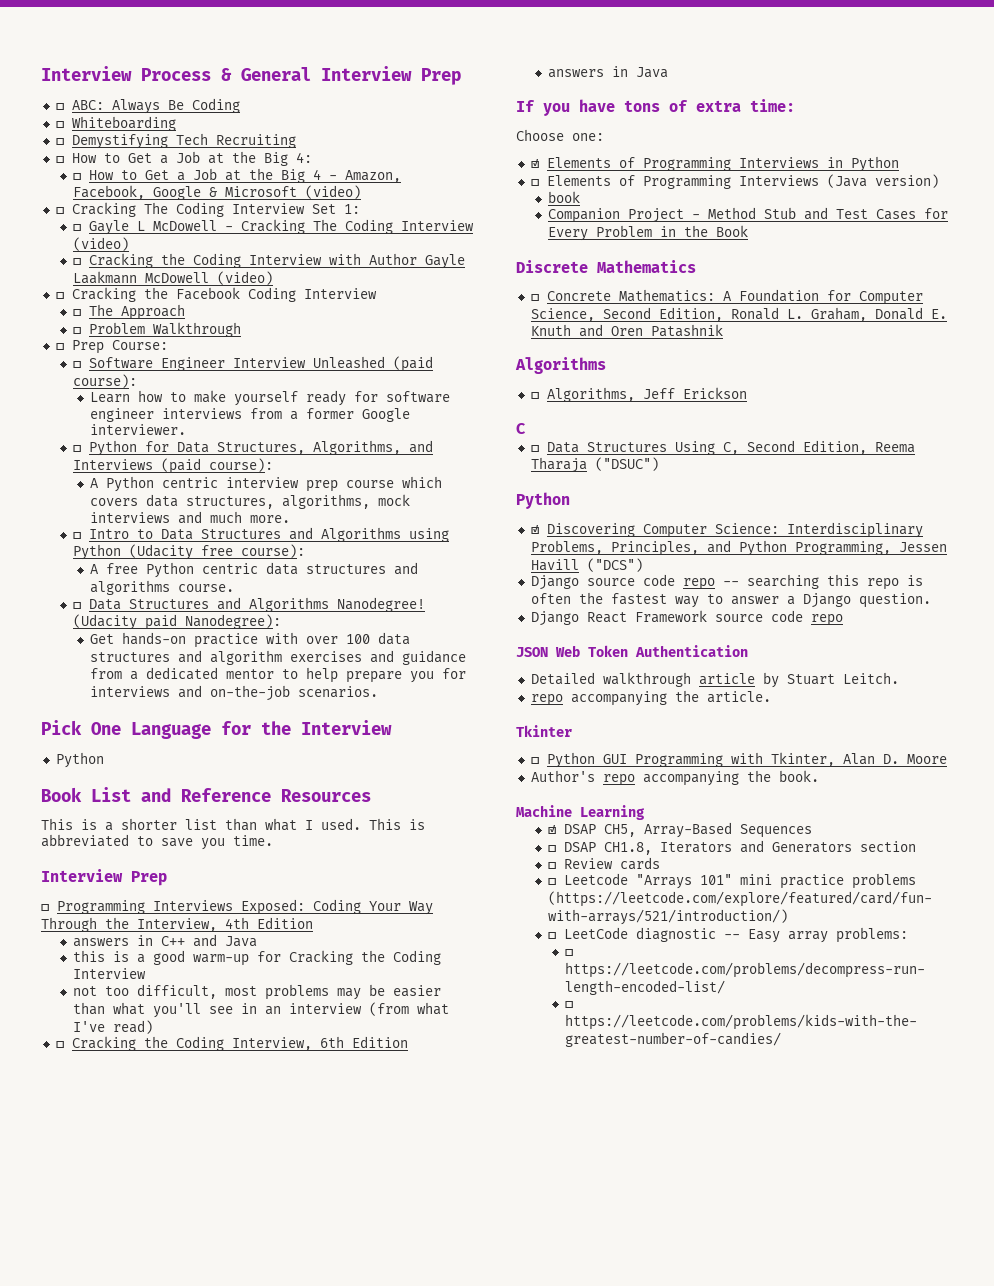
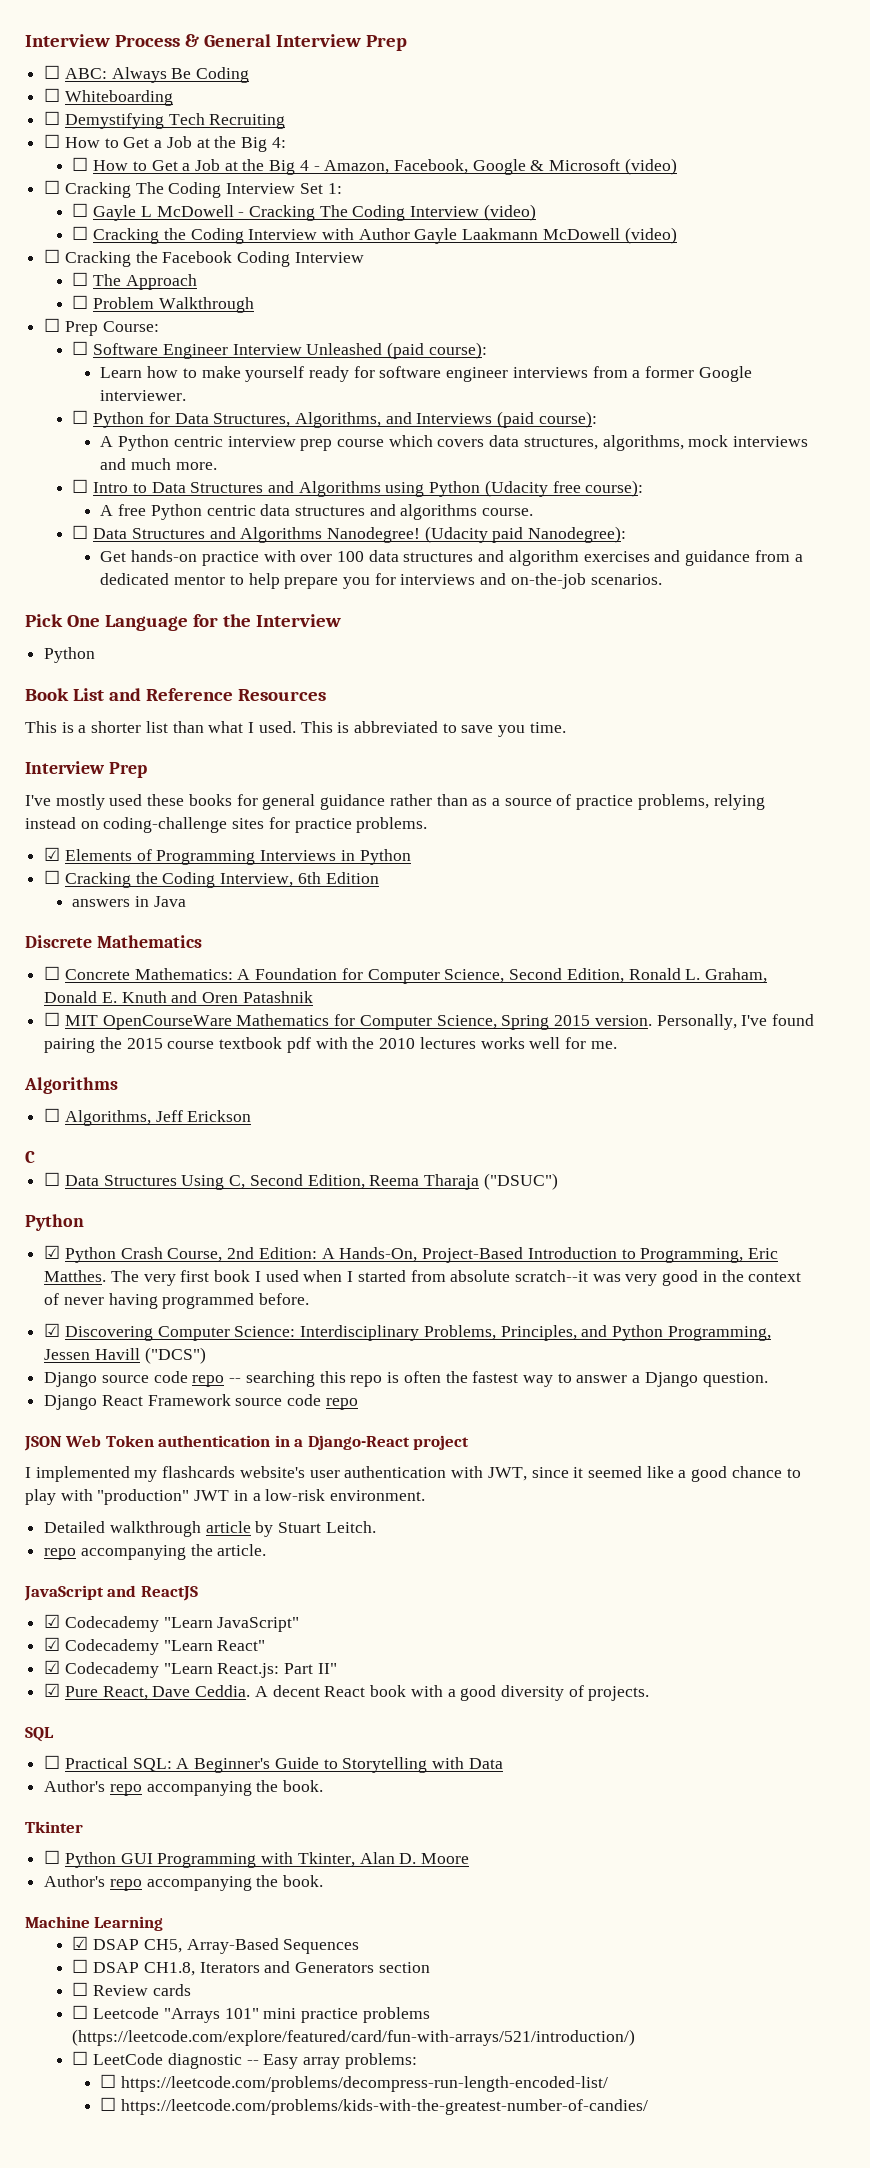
- ☐ Programming Interviews Exposed: Coding Your Way Through the Interview, 4th Edition
- answers in C++ and Java
- this is a good warm-up for Cracking the Coding Interview
- not too difficult, most problems may be easier than what you'll see in an interview (from what I've read)
+ I've mostly used these books for general guidance rather than as a source of practice problems, relying instead on coding-challenge sites for practice problems.
+ ☑ Elements of Programming Interviews in Python
- If you have tons of extra time:
- Choose one:
- ☑ Elements of Programming Interviews in Python
- ☐ Elements of Programming Interviews (Java version)
- book
- Companion Project - Method Stub and Test Cases for Every Problem in the Book
+ ☐ MIT OpenCourseWare Mathematics for Computer Science, Spring 2015 version. Personally, I've found pairing the 2015 course textbook pdf with the 2010 lectures works well for me.
+ ☑ Python Crash Course, 2nd Edition: A Hands-On, Project-Based Introduction to Programming, Eric Matthes. The very first book I used when I started from absolute scratch--it was very good in the context of never having programmed before.
- JSON Web Token Authentication
+ JSON Web Token authentication in a Django-React project
+ I implemented my flashcards website's user authentication with JWT, since it seemed like a good chance to play with "production" JWT in a low-risk environment.
+ JavaScript and ReactJS
+ ☑ Codecademy "Learn JavaScript"
+ ☑ Codecademy "Learn React"
+ ☑ Codecademy "Learn React.js: Part II"
+ ☑ Pure React, Dave Ceddia. A decent React book with a good diversity of projects.
+ SQL
+ ☐ Practical SQL: A Beginner's Guide to Storytelling with Data
+ Author's repo accompanying the book.

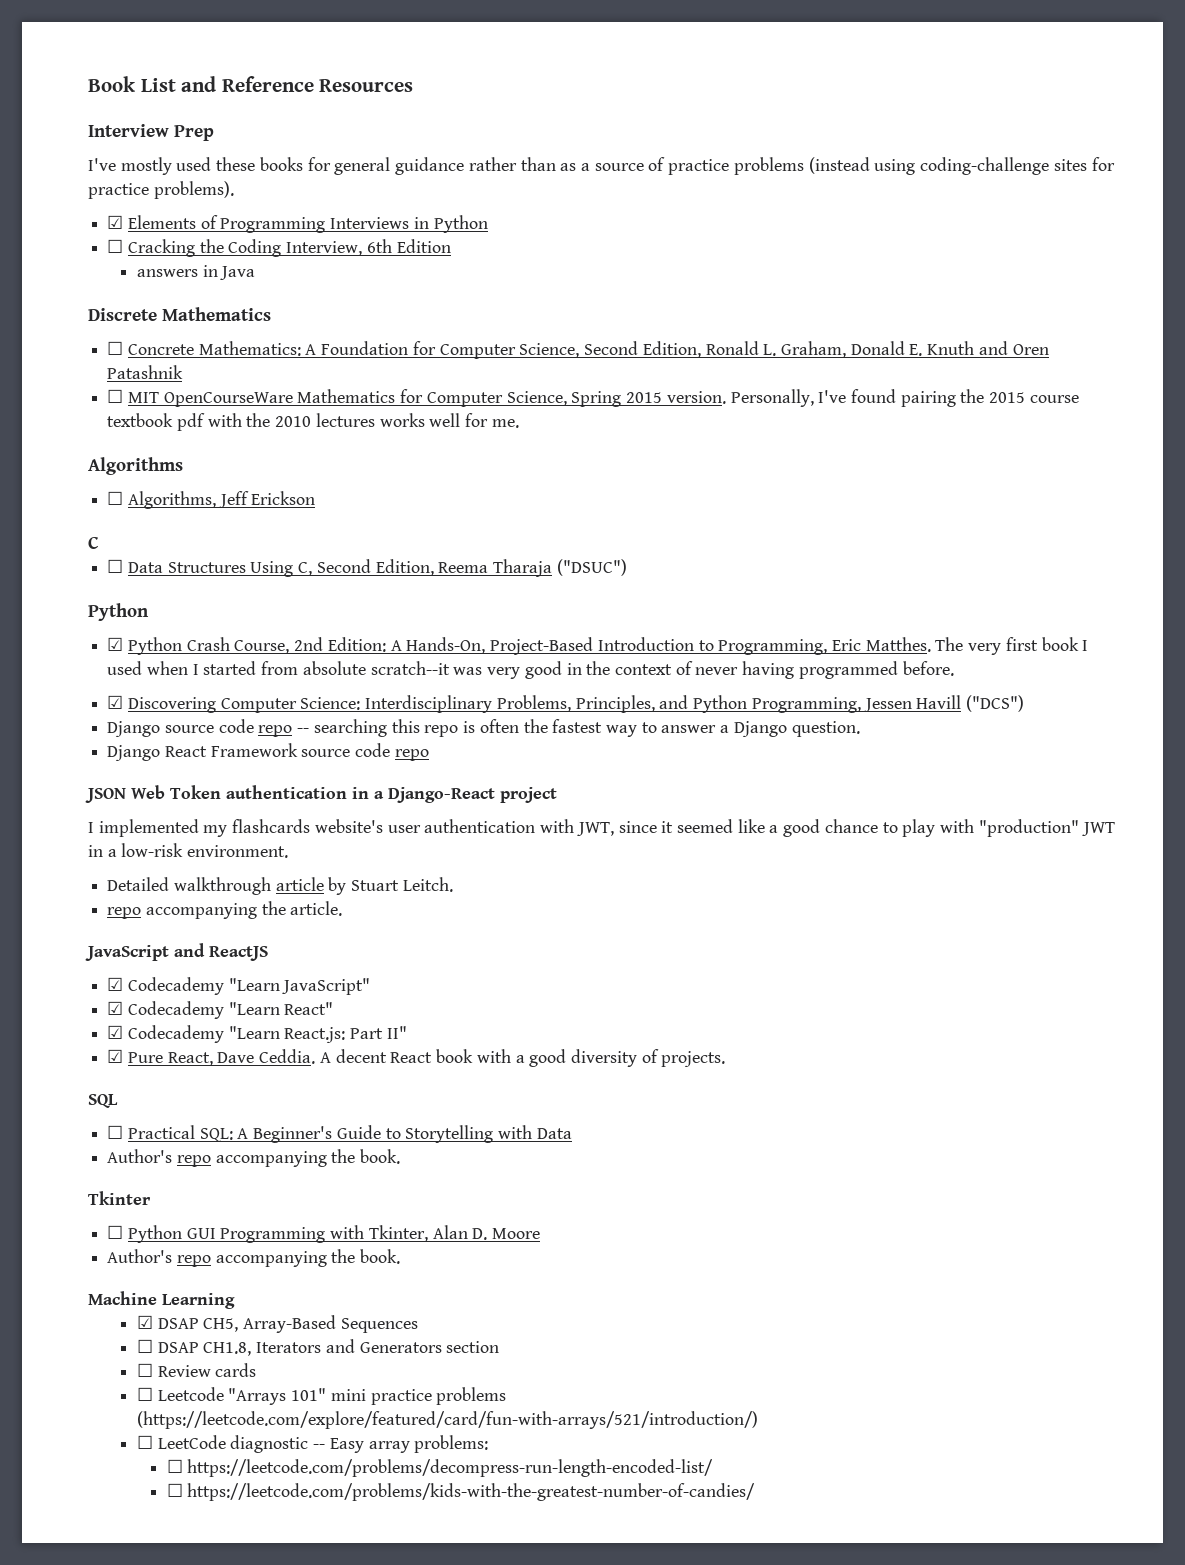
- Interview Process & General Interview Prep
- ☐ ABC: Always Be Coding
- ☐ Whiteboarding
- ☐ Demystifying Tech Recruiting
- ☐ How to Get a Job at the Big 4:
- ☐ How to Get a Job at the Big 4 - Amazon, Facebook, Google & Microsoft (video)
- ☐ Cracking The Coding Interview Set 1:
- ☐ Gayle L McDowell - Cracking The Coding Interview (video)
- ☐ Cracking the Coding Interview with Author Gayle Laakmann McDowell (video)
- ☐ Cracking the Facebook Coding Interview
- ☐ The Approach
- ☐ Problem Walkthrough
- ☐ Prep Course:
- ☐ Software Engineer Interview Unleashed (paid course):
- Learn how to make yourself ready for software engineer interviews from a former Google interviewer.
- ☐ Python for Data Structures, Algorithms, and Interviews (paid course):
- A Python centric interview prep course which covers data structures, algorithms, mock interviews and much more.
- ☐ Intro to Data Structures and Algorithms using Python (Udacity free course):
- A free Python centric data structures and algorithms course.
- ☐ Data Structures and Algorithms Nanodegree! (Udacity paid Nanodegree):
- Get hands-on practice with over 100 data structures and algorithm exercises and guidance from a dedicated mentor to help prepare you for interviews and on-the-job scenarios.
- Pick One Language for the Interview
- Python
- This is a shorter list than what I used. This is abbreviated to save you time.
- I've mostly used these books for general guidance rather than as a source of practice problems, relying instead on coding-challenge sites for practice problems.
+ I've mostly used these books for general guidance rather than as a source of practice problems (instead using coding-challenge sites for practice problems).

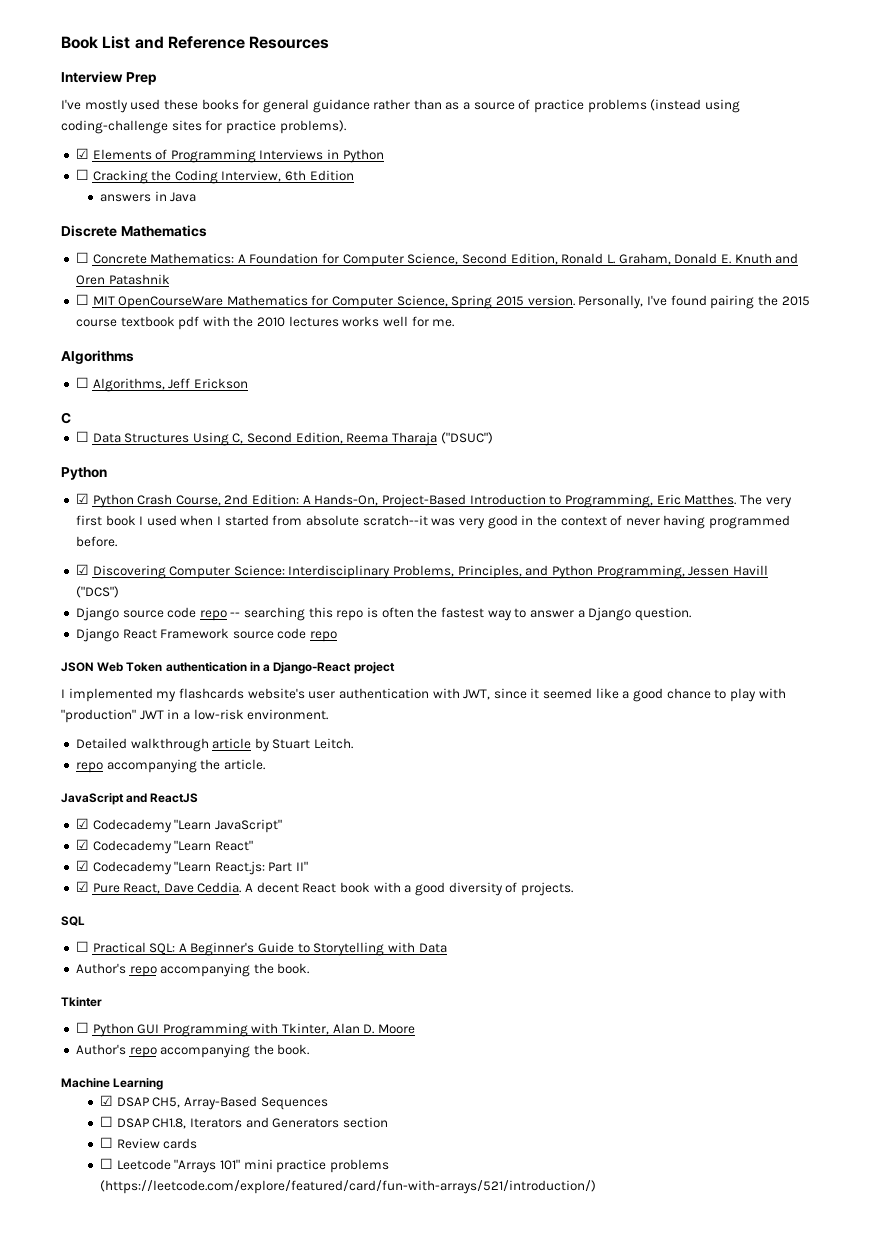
- ☐ LeetCode diagnostic -- Easy array problems:
- ☐ https://leetcode.com/problems/decompress-run-length-encoded-list/
- ☐ https://leetcode.com/problems/kids-with-the-greatest-number-of-candies/

